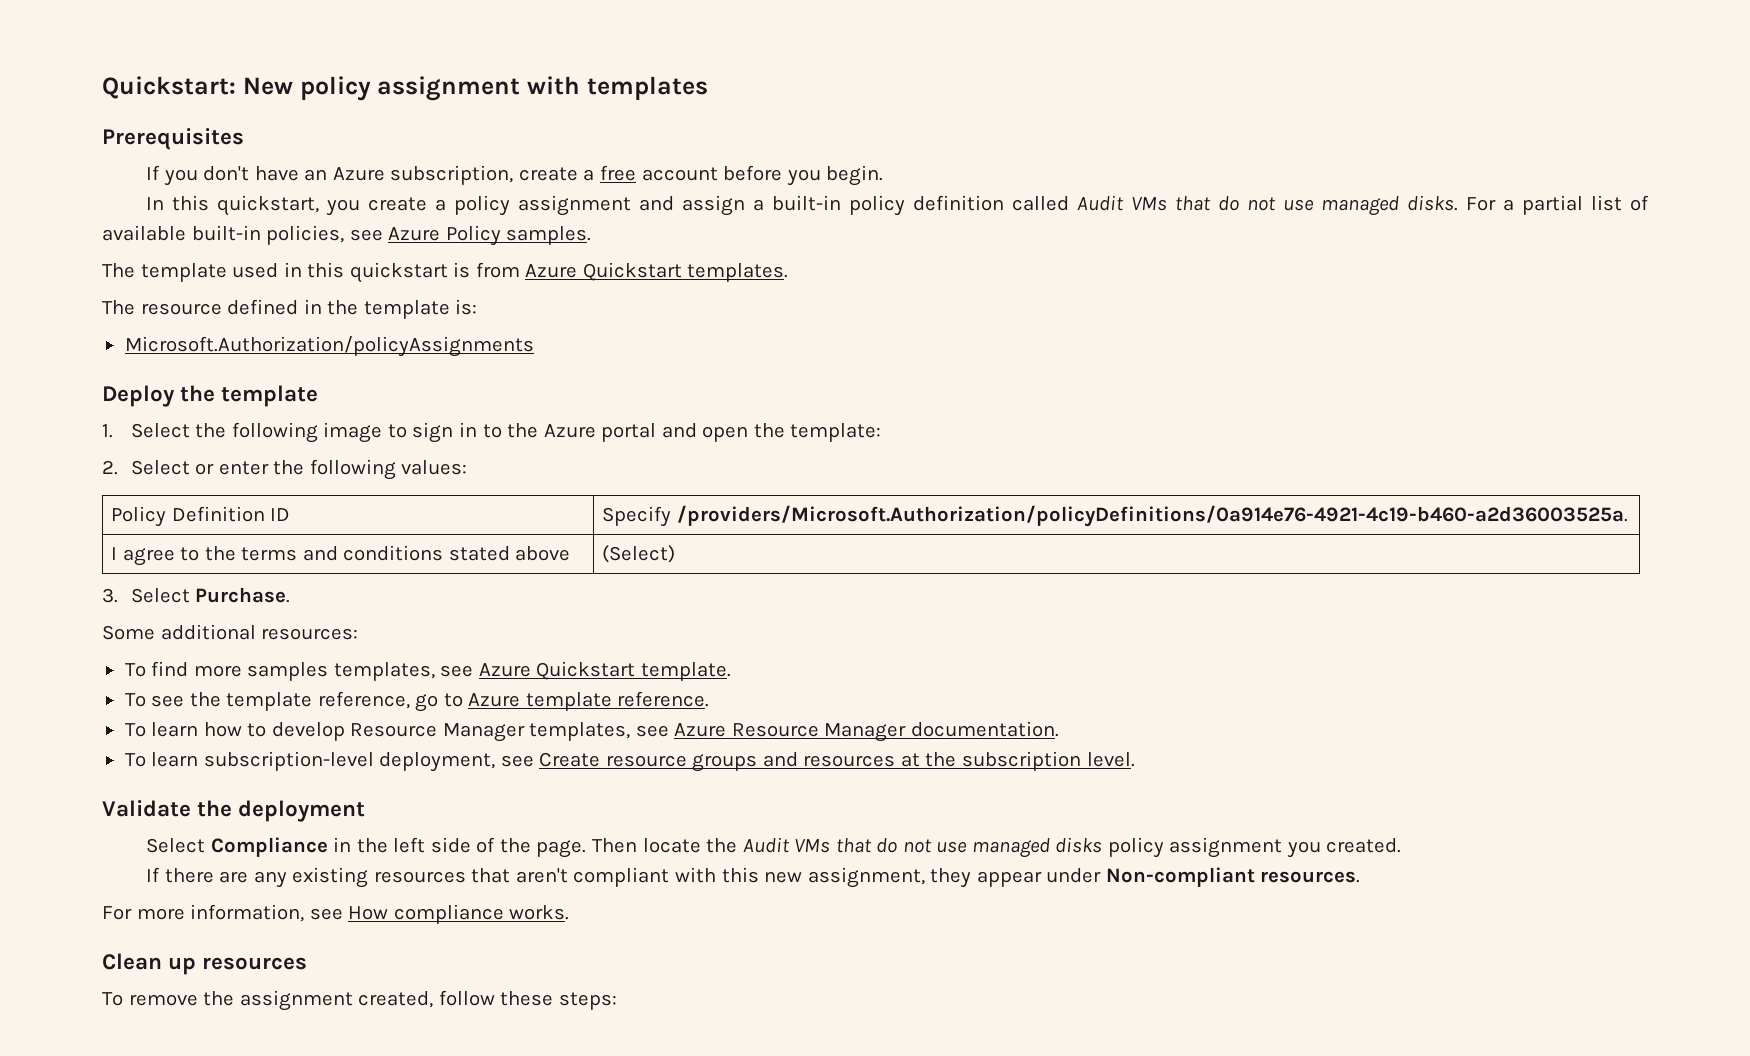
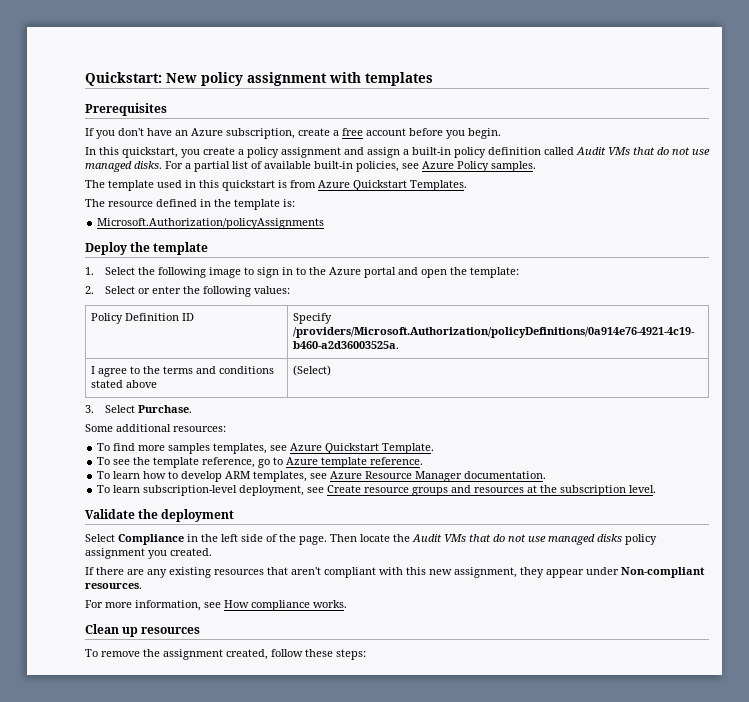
- The template used in this quickstart is from Azure Quickstart templates.
+ The template used in this quickstart is from Azure Quickstart Templates.
- To find more samples templates, see Azure Quickstart template.
+ To find more samples templates, see Azure Quickstart Template.
- To learn how to develop Resource Manager templates, see Azure Resource Manager documentation.
+ To learn how to develop ARM templates, see Azure Resource Manager documentation.

